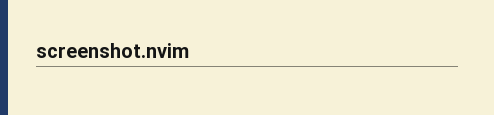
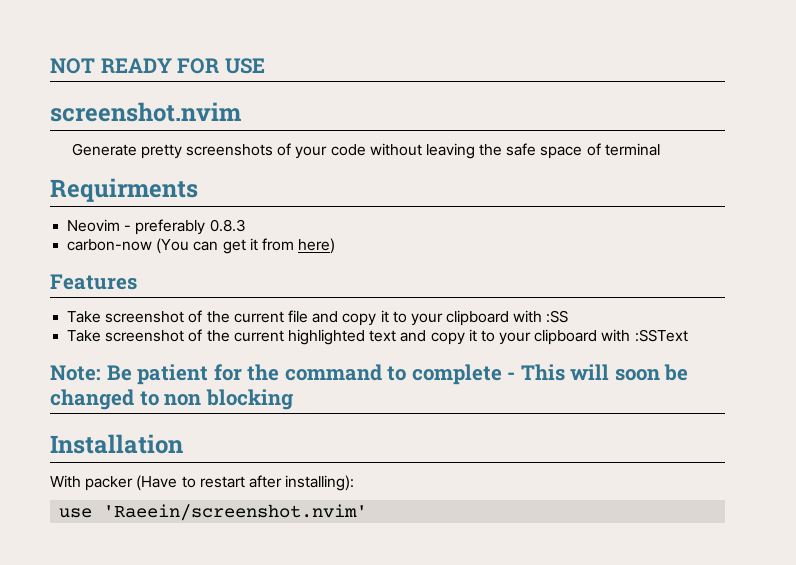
+ NOT READY FOR USE
  screenshot.nvim
+ Generate pretty screenshots of your code without leaving the safe space of terminal
+ Requirments
+ Neovim - preferably 0.8.3
+ carbon-now (You can get it from here)
+ Features
+ Take screenshot of the current file and copy it to your clipboard with :SS
+ Take screenshot of the current highlighted text and copy it to your clipboard with :SSText
+ Note: Be patient for the command to complete - This will soon be changed to non blocking
+ Installation
+ With packer (Have to restart after installing):
+ use 'Raeein/screenshot.nvim'

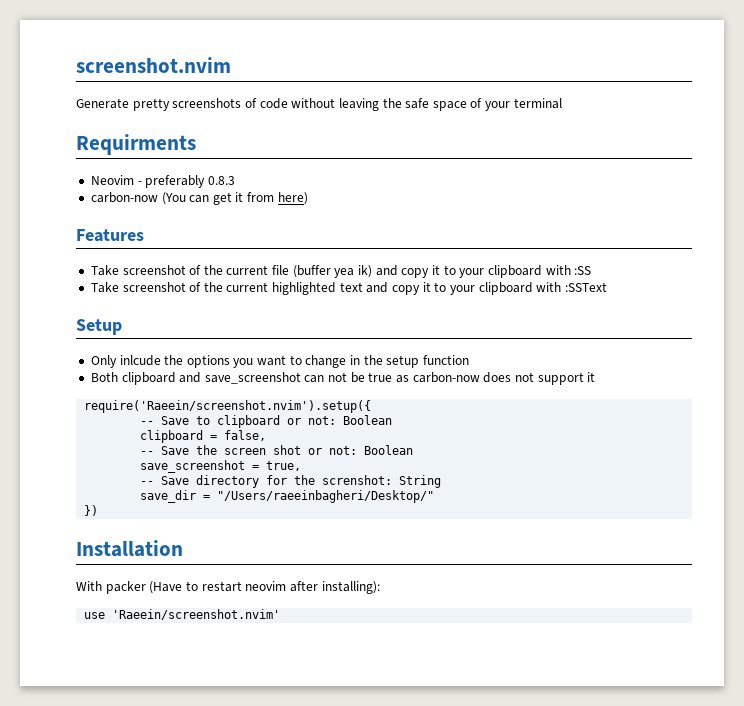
- NOT READY FOR USE
- Generate pretty screenshots of your code without leaving the safe space of terminal
+ Generate pretty screenshots of code without leaving the safe space of your terminal
- Take screenshot of the current file and copy it to your clipboard with :SS
+ Take screenshot of the current file (buffer yea ik) and copy it to your clipboard with :SS
- Note: Be patient for the command to complete - This will soon be changed to non blocking
+ Setup
+ Only inlcude the options you want to change in the setup function
+ Both clipboard and save_screenshot can not be true as carbon-now does not support it
+ require('Raeein/screenshot.nvim').setup({
+ -- Save to clipboard or not: Boolean
+ clipboard = false,
+ -- Save the screen shot or not: Boolean
+ save_screenshot = true,
+ -- Save directory for the screnshot: String
+ save_dir = "/Users/raeeinbagheri/Desktop/"
+ })
- With packer (Have to restart after installing):
+ With packer (Have to restart neovim after installing):

